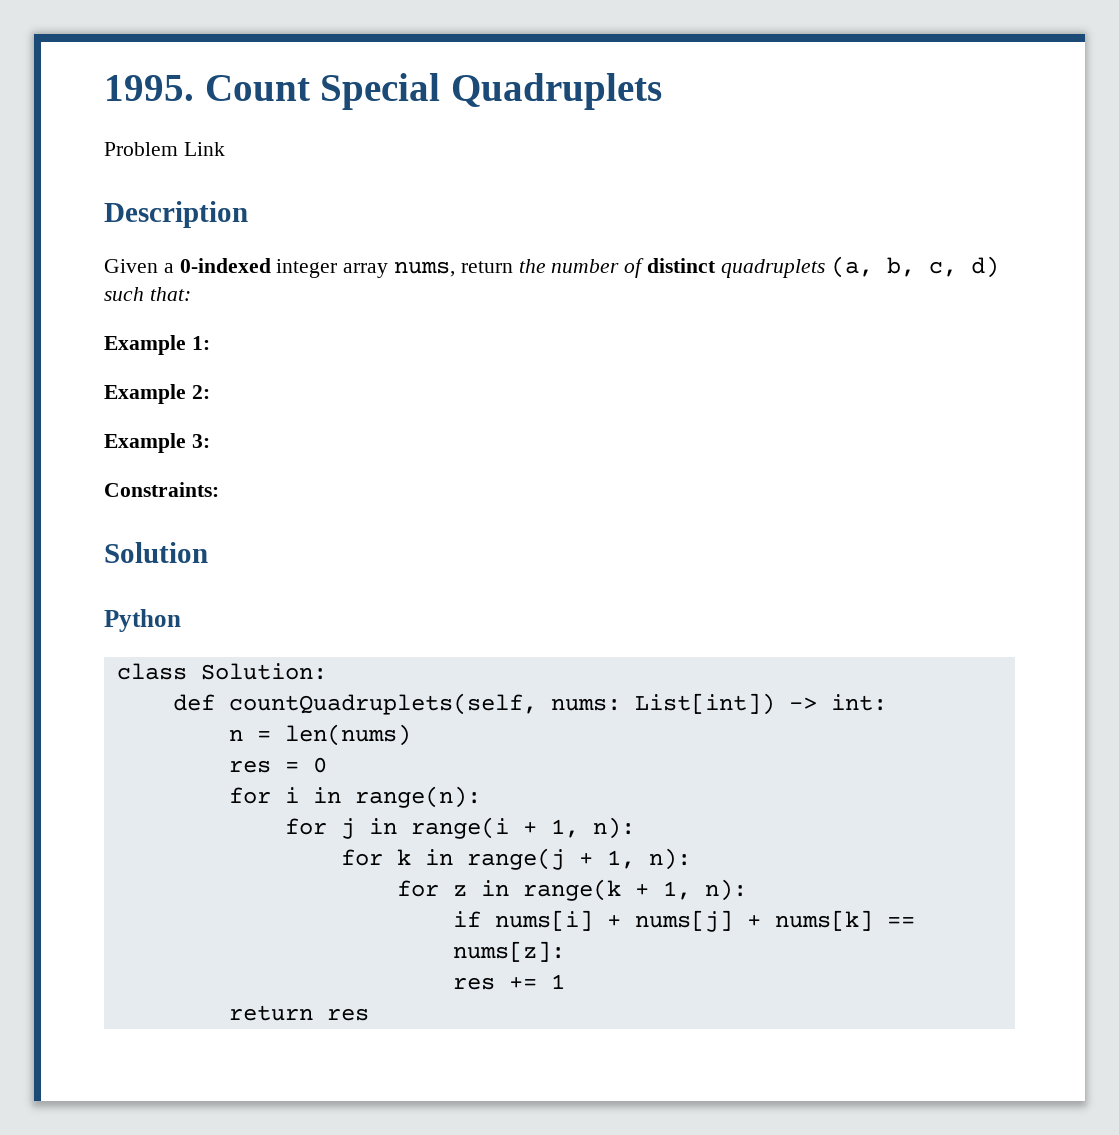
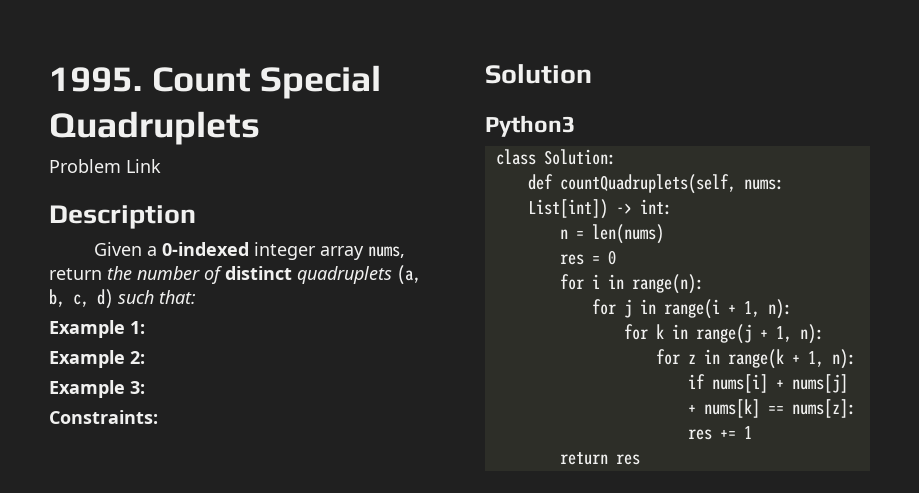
- Python
+ Python3

